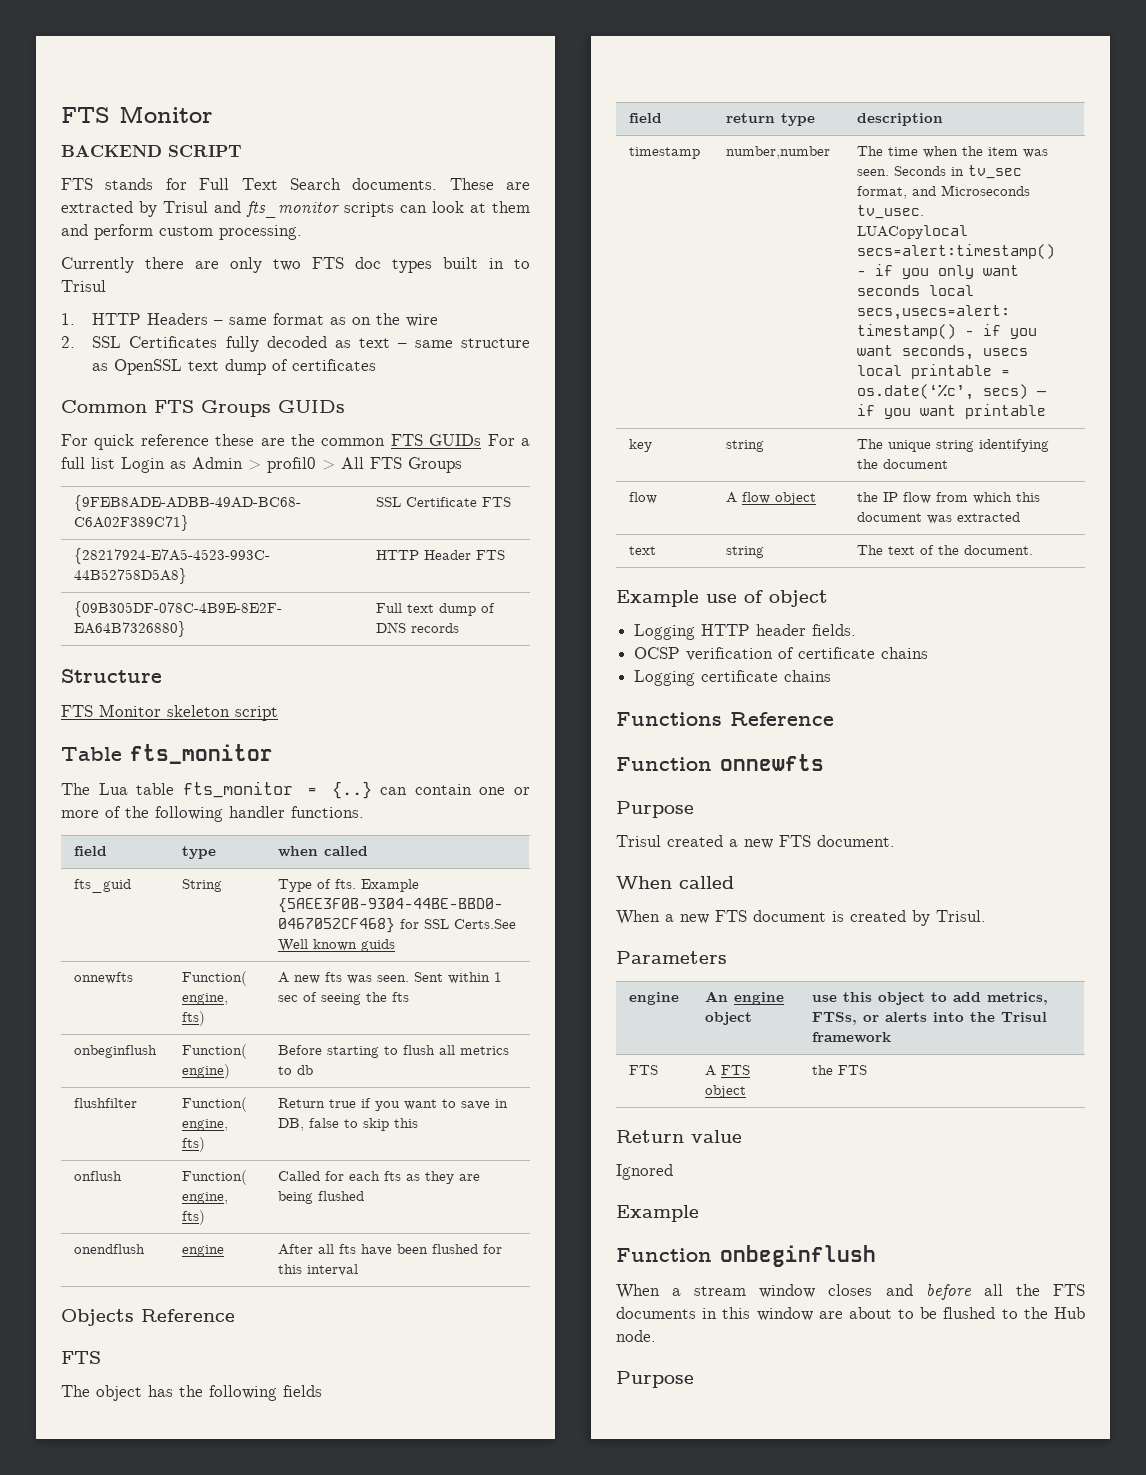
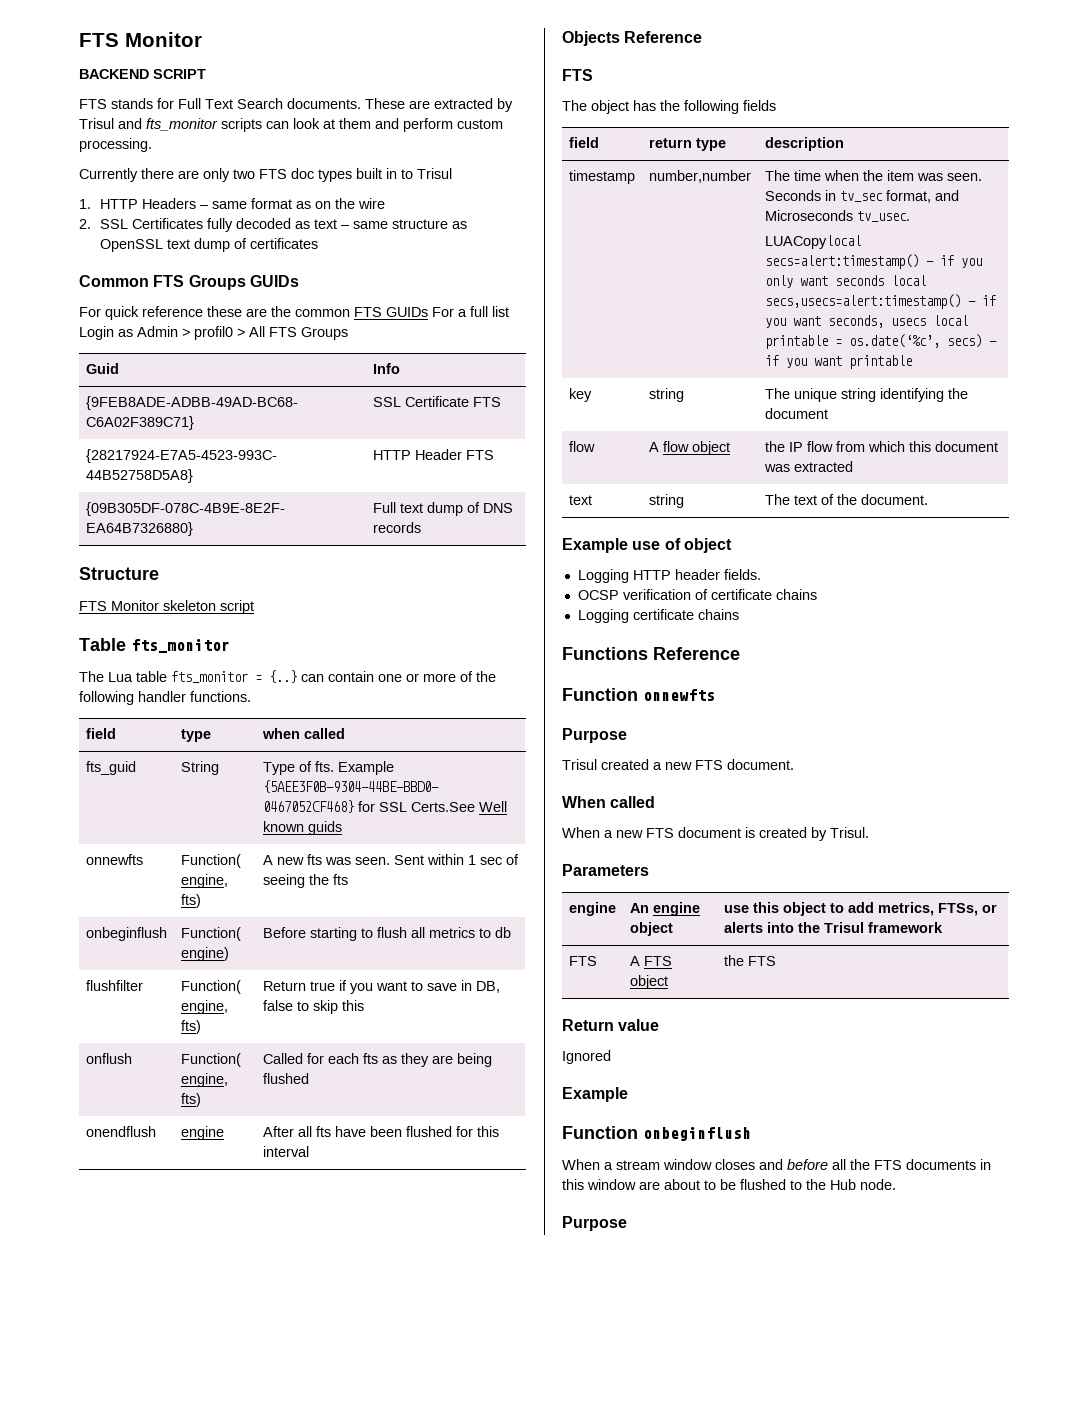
+ Guid | Info

